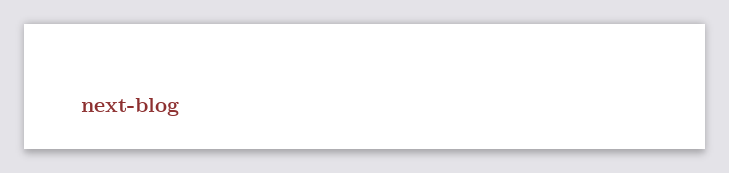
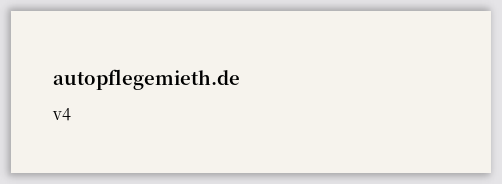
- next-blog
+ autopflegemieth.de
+ v4

